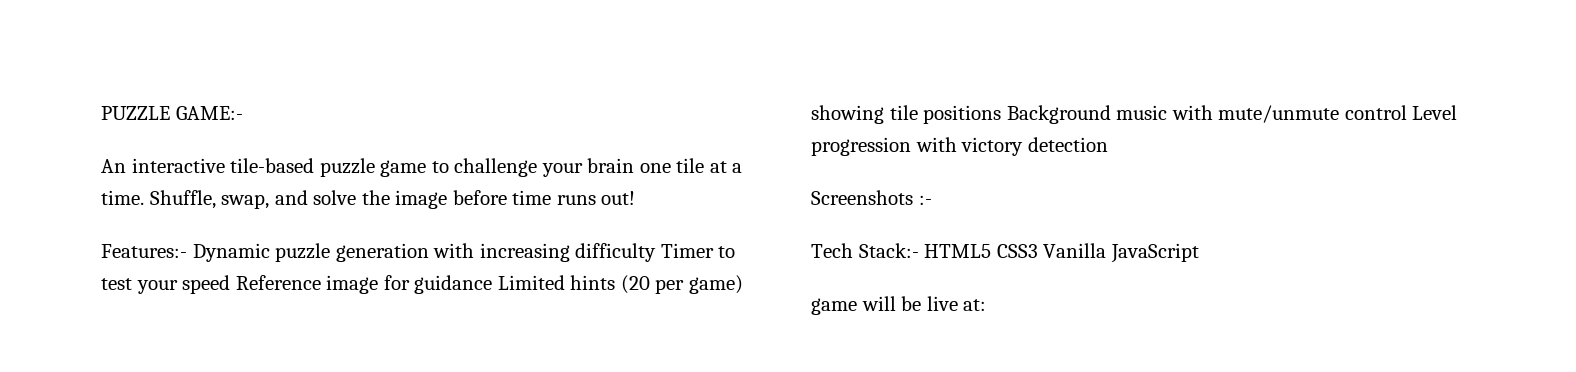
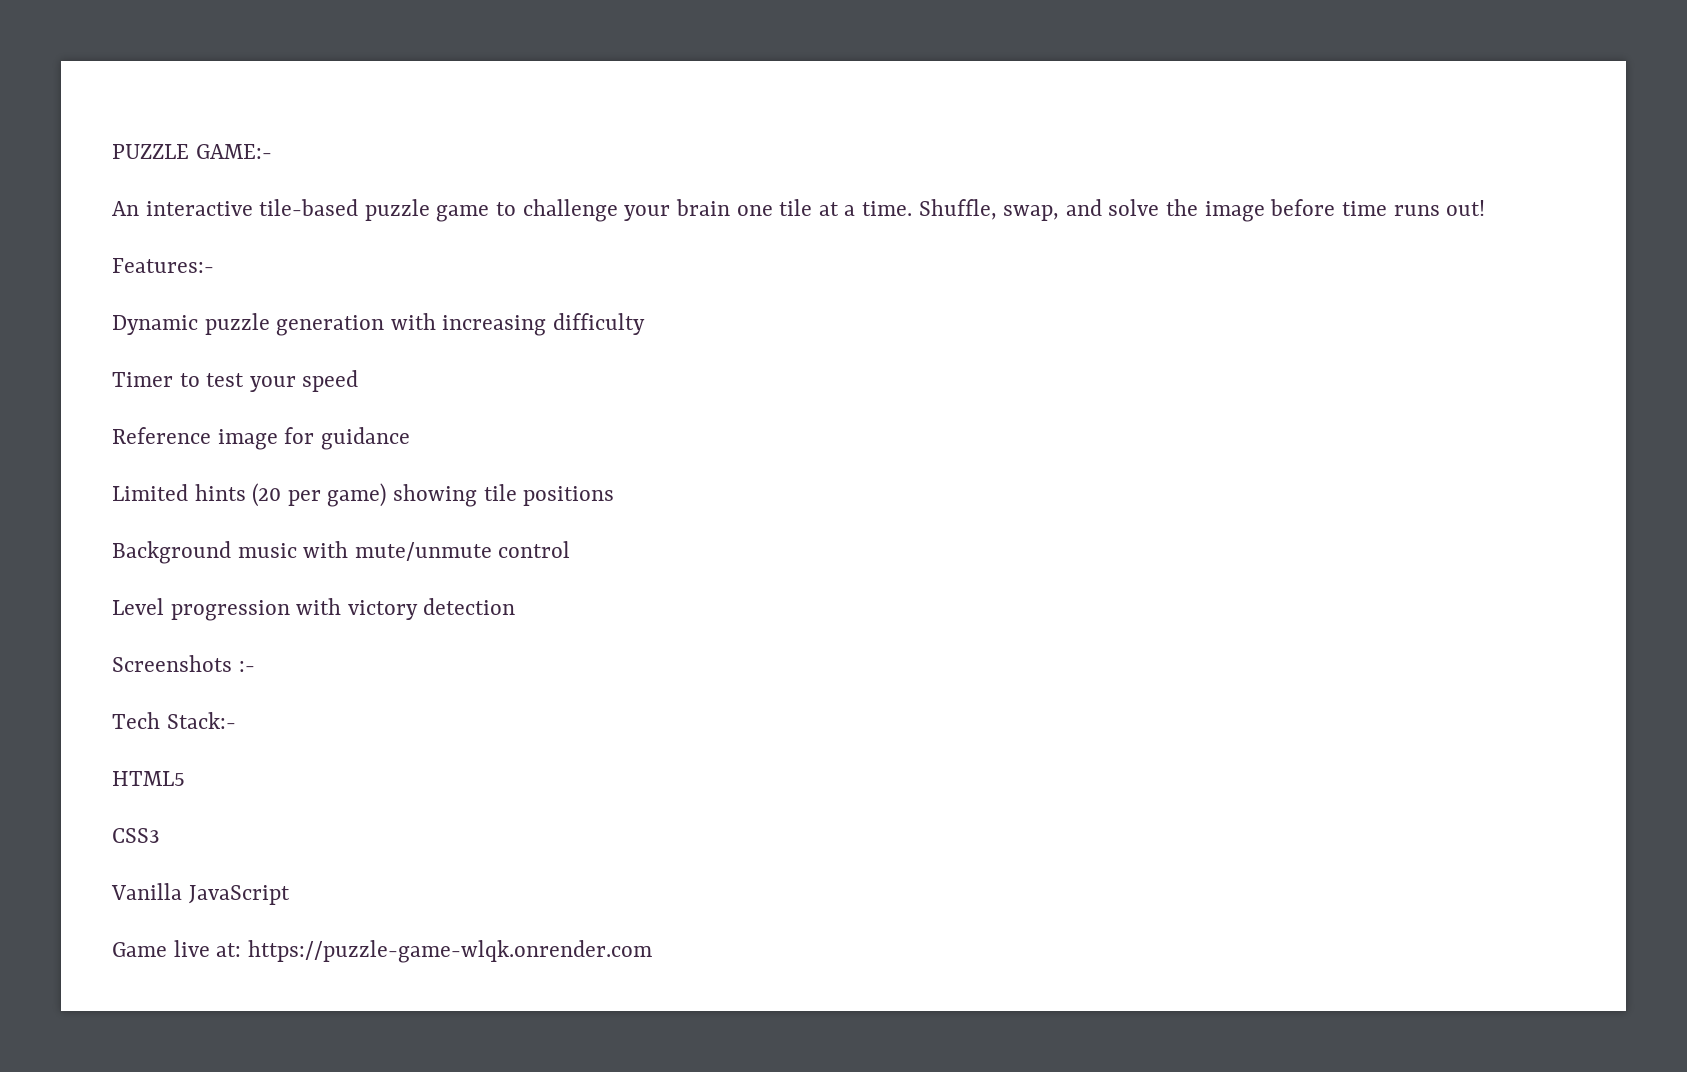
- Features:- Dynamic puzzle generation with increasing difficulty Timer to test your speed Reference image for guidance Limited hints (20 per game) showing tile positions Background music with mute/unmute control Level progression with victory detection
+ Features:-
+ Dynamic puzzle generation with increasing difficulty
+ Timer to test your speed
+ Reference image for guidance
+ Limited hints (20 per game) showing tile positions
+ Background music with mute/unmute control
+ Level progression with victory detection
- Tech Stack:- HTML5 CSS3 Vanilla JavaScript
+ Tech Stack:-
+ HTML5
+ CSS3
+ Vanilla JavaScript
- game will be live at:
+ Game live at: https://puzzle-game-wlqk.onrender.com

